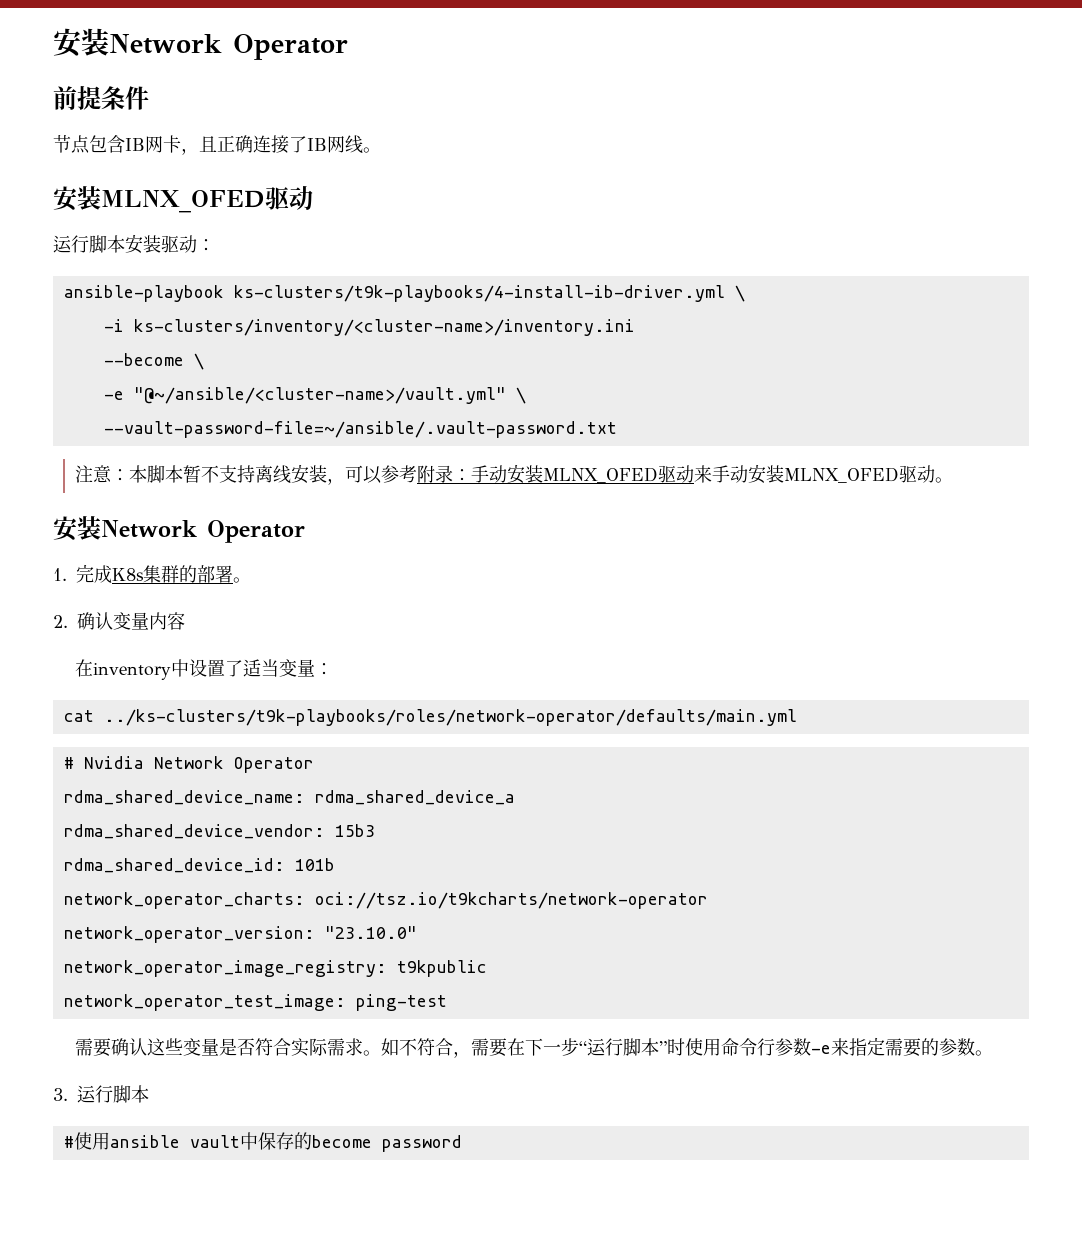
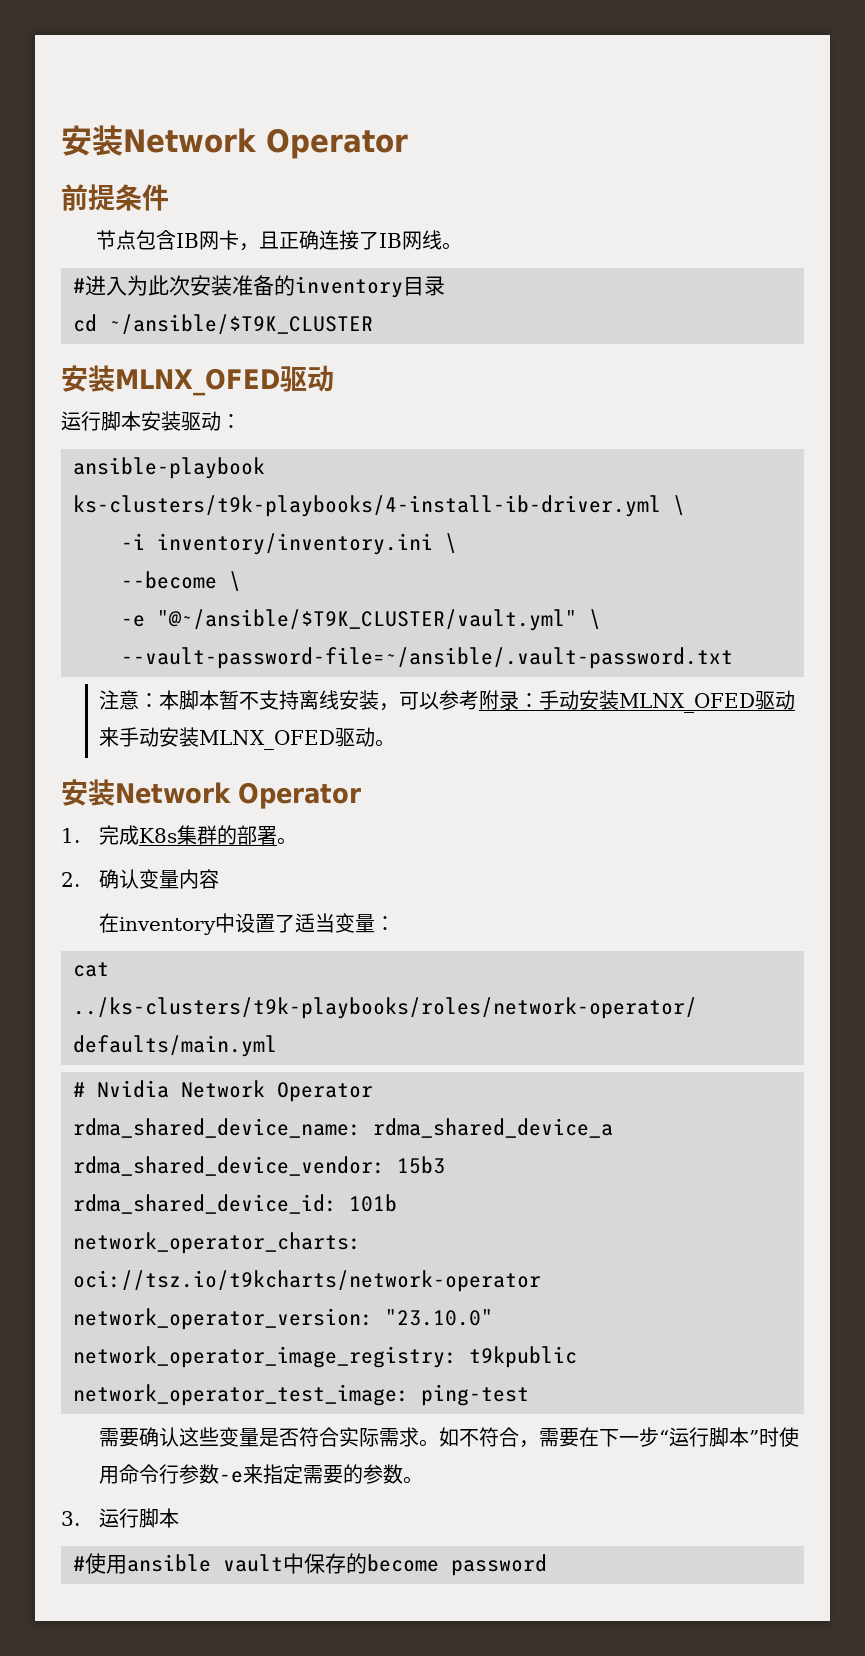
+ #进入为此次安装准备的inventory目录
+ cd ~/ansible/$T9K_CLUSTER
- -i ks-clusters/inventory/<cluster-name>/inventory.ini
+ -i inventory/inventory.ini \
- -e "@~/ansible/<cluster-name>/vault.yml" \
+ -e "@~/ansible/$T9K_CLUSTER/vault.yml" \

